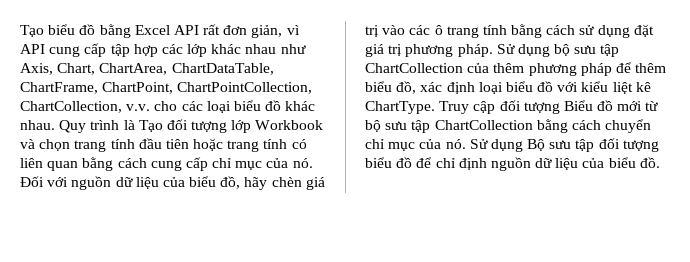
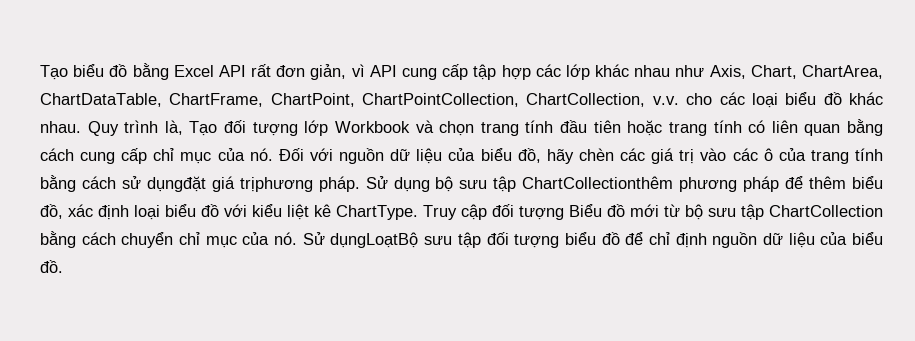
- Quy trình là Tạo đối tượng lớp Workbook và chọn trang tính đầu tiên hoặc trang tính có liên quan bằng cách cung cấp chỉ mục của nó.
+ Quy trình là, Tạo đối tượng lớp Workbook và chọn trang tính đầu tiên hoặc trang tính có liên quan bằng cách cung cấp chỉ mục của nó.
- Đối với nguồn dữ liệu của biểu đồ, hãy chèn giá trị vào các ô trang tính bằng cách sử dụng đặt giá trị phương pháp.
+ Đối với nguồn dữ liệu của biểu đồ, hãy chèn các giá trị vào các ô của trang tính bằng cách sử dụngđặt giá trịphương pháp.
- Sử dụng bộ sưu tập ChartCollection của thêm phương pháp để thêm biểu đồ, xác định loại biểu đồ với kiểu liệt kê ChartType.
+ Sử dụng bộ sưu tập ChartCollectionthêm phương pháp để thêm biểu đồ, xác định loại biểu đồ với kiểu liệt kê ChartType.
- Sử dụng Bộ sưu tập đối tượng biểu đồ để chỉ định nguồn dữ liệu của biểu đồ.
+ Sử dụngLoạtBộ sưu tập đối tượng biểu đồ để chỉ định nguồn dữ liệu của biểu đồ.

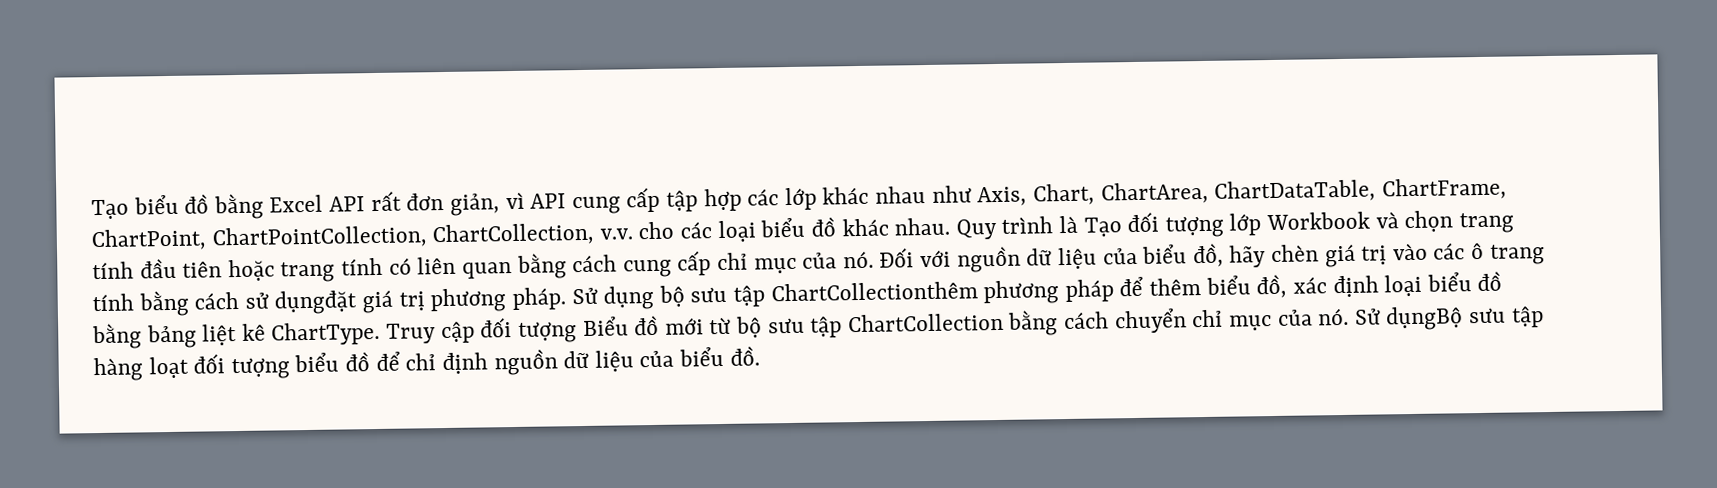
- Quy trình là, Tạo đối tượng lớp Workbook và chọn trang tính đầu tiên hoặc trang tính có liên quan bằng cách cung cấp chỉ mục của nó.
+ Quy trình là Tạo đối tượng lớp Workbook và chọn trang tính đầu tiên hoặc trang tính có liên quan bằng cách cung cấp chỉ mục của nó.
- Đối với nguồn dữ liệu của biểu đồ, hãy chèn các giá trị vào các ô của trang tính bằng cách sử dụngđặt giá trịphương pháp.
+ Đối với nguồn dữ liệu của biểu đồ, hãy chèn giá trị vào các ô trang tính bằng cách sử dụngđặt giá trị phương pháp.
- Sử dụng bộ sưu tập ChartCollectionthêm phương pháp để thêm biểu đồ, xác định loại biểu đồ với kiểu liệt kê ChartType.
+ Sử dụng bộ sưu tập ChartCollectionthêm phương pháp để thêm biểu đồ, xác định loại biểu đồ bằng bảng liệt kê ChartType.
- Sử dụngLoạtBộ sưu tập đối tượng biểu đồ để chỉ định nguồn dữ liệu của biểu đồ.
+ Sử dụngBộ sưu tập hàng loạt đối tượng biểu đồ để chỉ định nguồn dữ liệu của biểu đồ.

